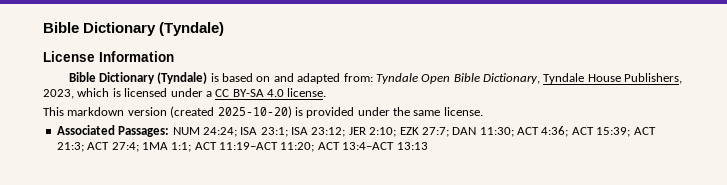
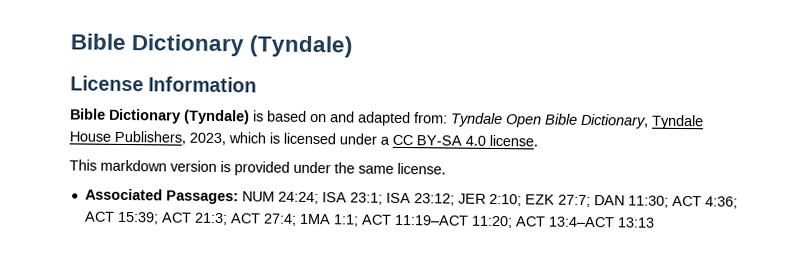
- This markdown version (created 2025-10-20) is provided under the same license.
+ This markdown version is provided under the same license.

